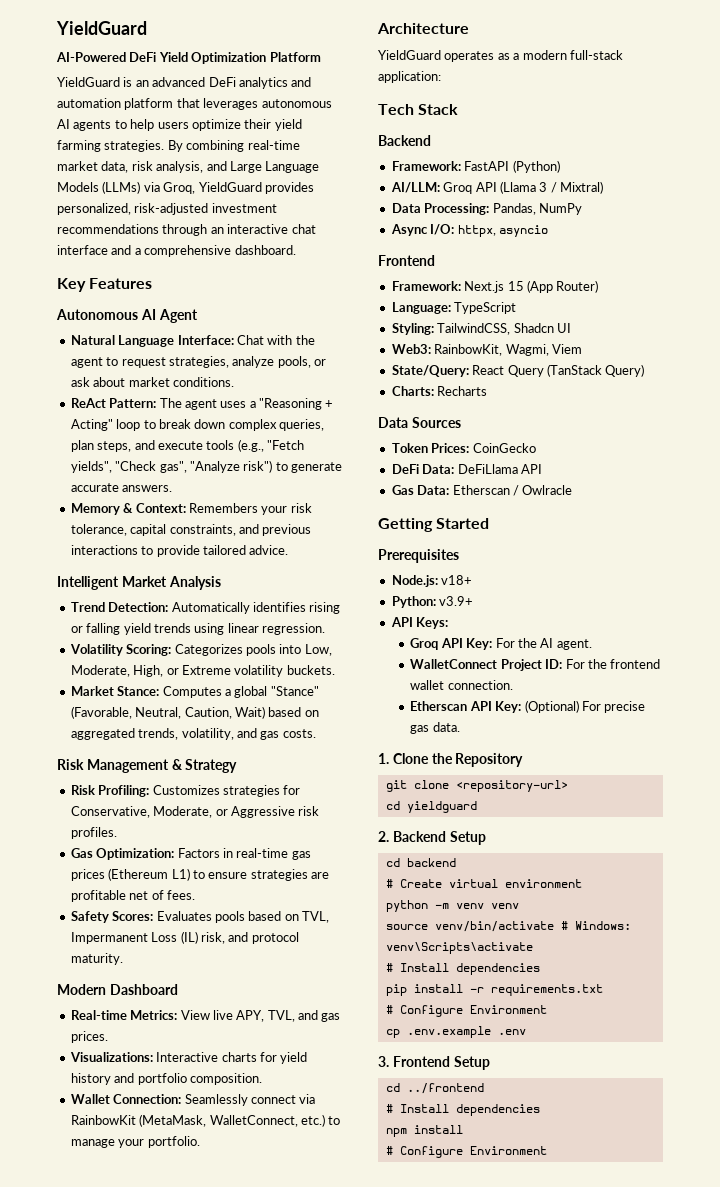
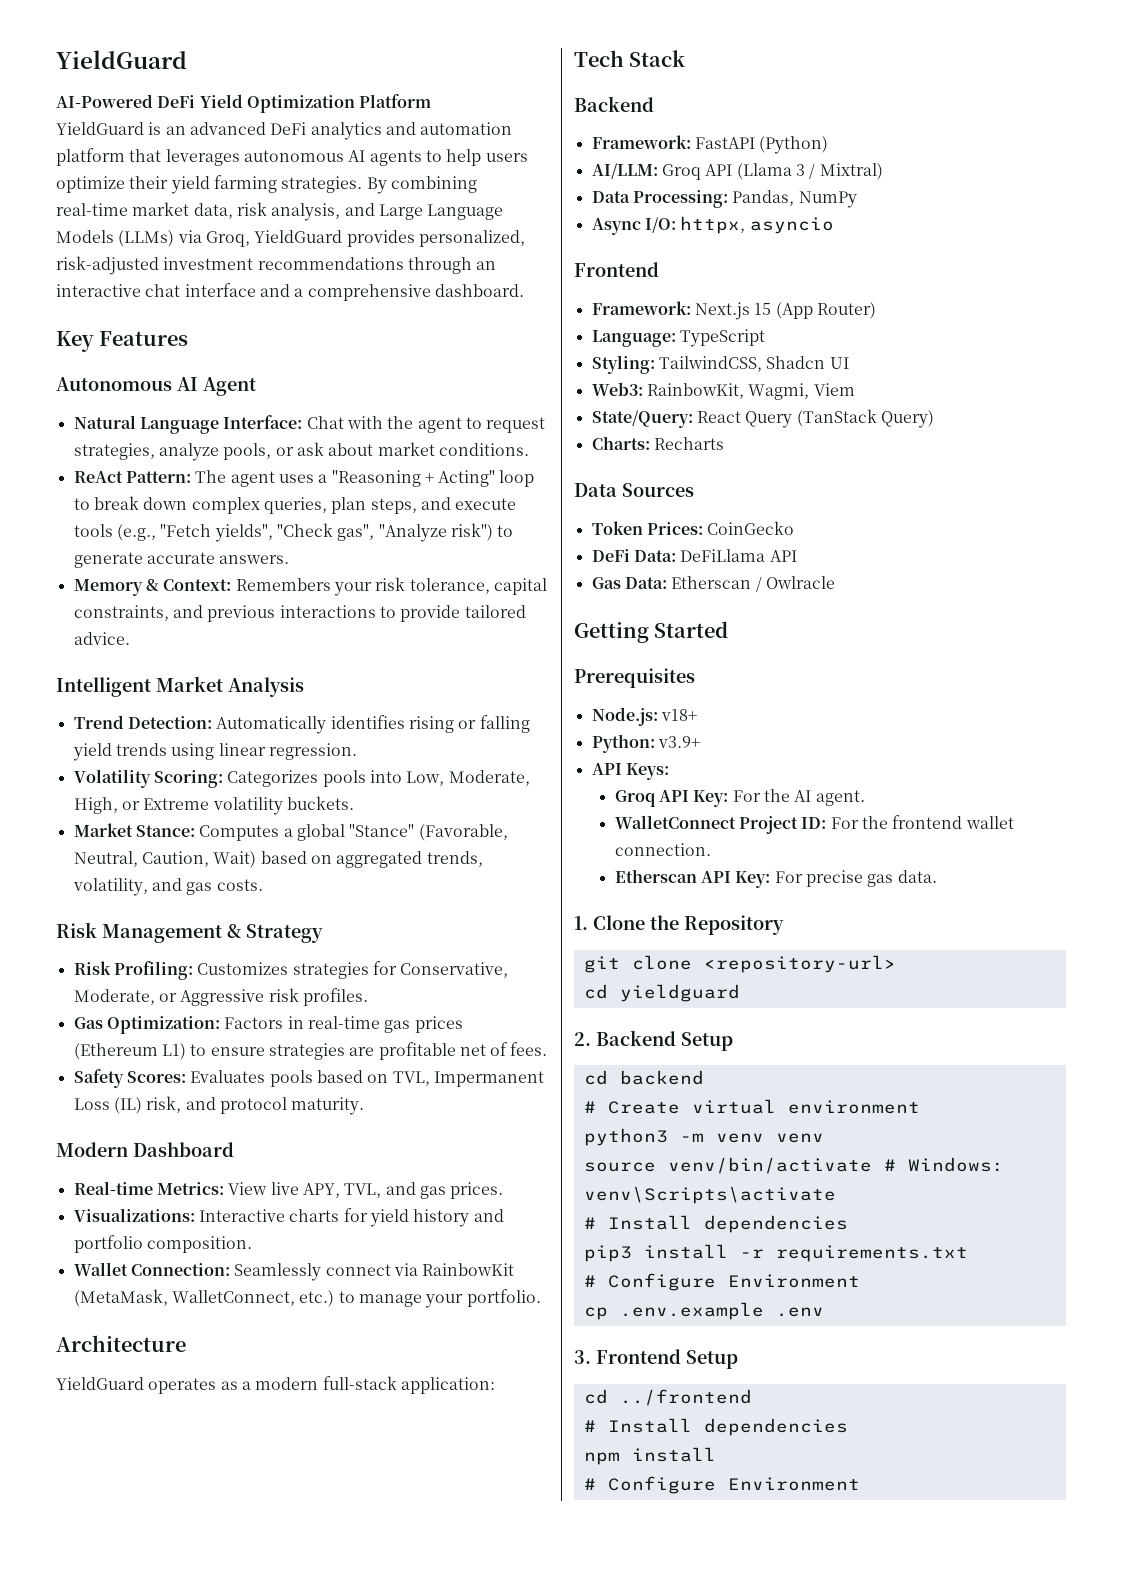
- Etherscan API Key: (Optional) For precise gas data.
+ Etherscan API Key: For precise gas data.
- python -m venv venv
+ python3 -m venv venv
- pip install -r requirements.txt
+ pip3 install -r requirements.txt

